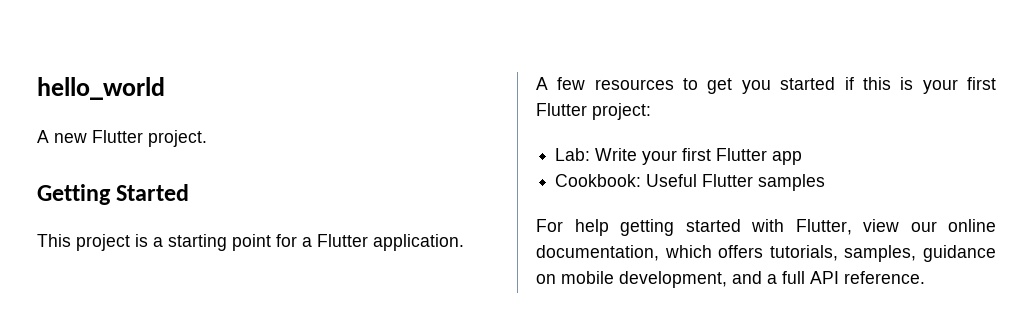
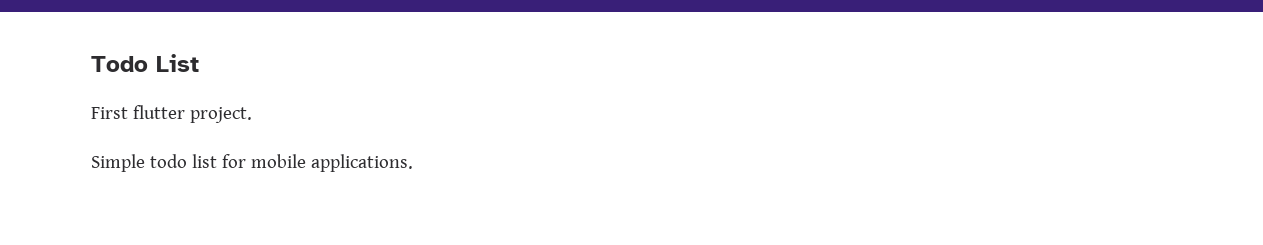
- hello_world
- A new Flutter project.
- Getting Started
- This project is a starting point for a Flutter application.
- A few resources to get you started if this is your first Flutter project:
- Lab: Write your first Flutter app
- Cookbook: Useful Flutter samples
- For help getting started with Flutter, view our online documentation, which offers tutorials, samples, guidance on mobile development, and a full API reference.
+ Todo List
+ First flutter project.
+ Simple todo list for mobile applications.

